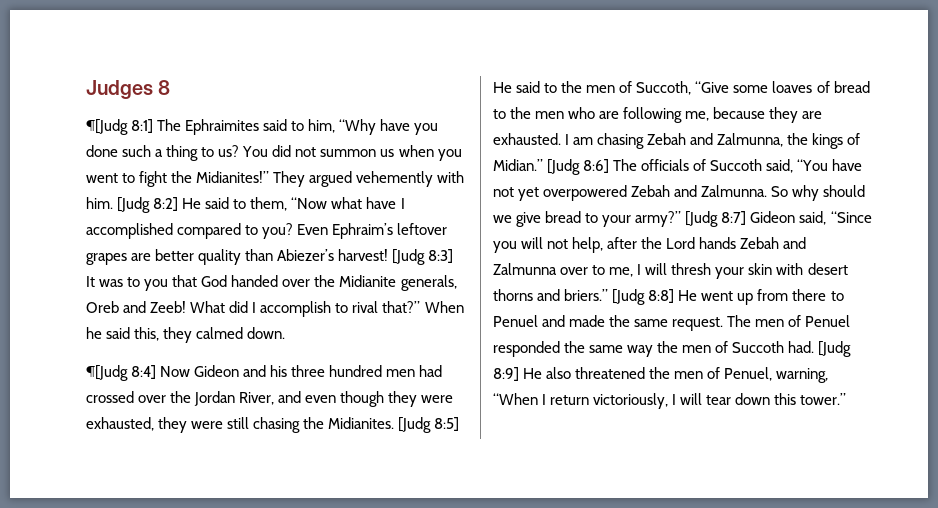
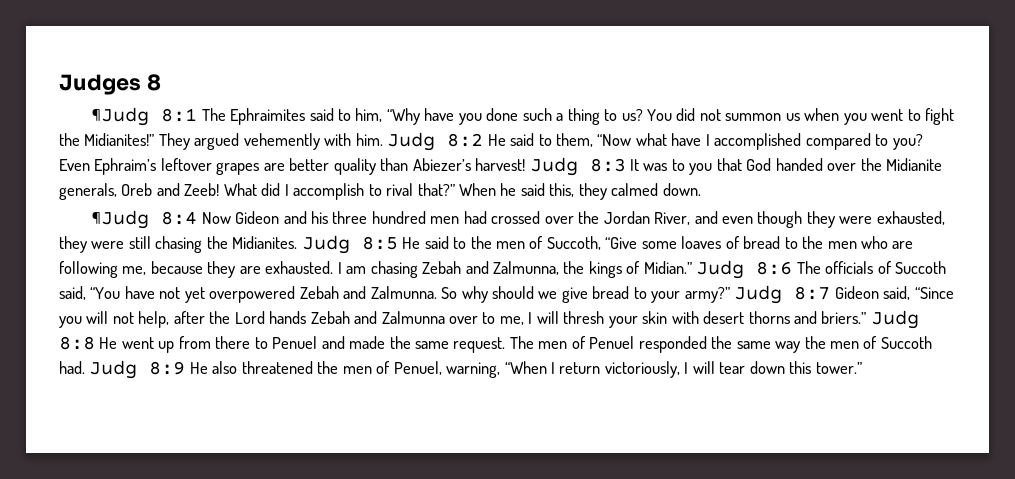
- ¶[Judg 8:1] The Ephraimites said to him, “Why have you done such a thing to us?
+ ¶Judg 8:1 The Ephraimites said to him, “Why have you done such a thing to us?
- [Judg 8:2] He said to them, “Now what have I accomplished compared to you?
+ Judg 8:2 He said to them, “Now what have I accomplished compared to you?
- [Judg 8:3] It was to you that God handed over the Midianite generals, Oreb and Zeeb!
+ Judg 8:3 It was to you that God handed over the Midianite generals, Oreb and Zeeb!
- ¶[Judg 8:4] Now Gideon and his three hundred men had crossed over the Jordan River, and even though they were exhausted, they were still chasing the Midianites.
+ ¶Judg 8:4 Now Gideon and his three hundred men had crossed over the Jordan River, and even though they were exhausted, they were still chasing the Midianites.
- [Judg 8:5] He said to the men of Succoth, “Give some loaves of bread to the men who are following me, because they are exhausted.
+ Judg 8:5 He said to the men of Succoth, “Give some loaves of bread to the men who are following me, because they are exhausted.
- [Judg 8:6] The officials of Succoth said, “You have not yet overpowered Zebah and Zalmunna.
+ Judg 8:6 The officials of Succoth said, “You have not yet overpowered Zebah and Zalmunna.
- [Judg 8:7] Gideon said, “Since you will not help, after the Lord hands Zebah and Zalmunna over to me, I will thresh your skin with desert thorns and briers.”
+ Judg 8:7 Gideon said, “Since you will not help, after the Lord hands Zebah and Zalmunna over to me, I will thresh your skin with desert thorns and briers.”
- [Judg 8:8] He went up from there to Penuel and made the same request.
+ Judg 8:8 He went up from there to Penuel and made the same request.
- [Judg 8:9] He also threatened the men of Penuel, warning, “When I return victoriously, I will tear down this tower.”
+ Judg 8:9 He also threatened the men of Penuel, warning, “When I return victoriously, I will tear down this tower.”

